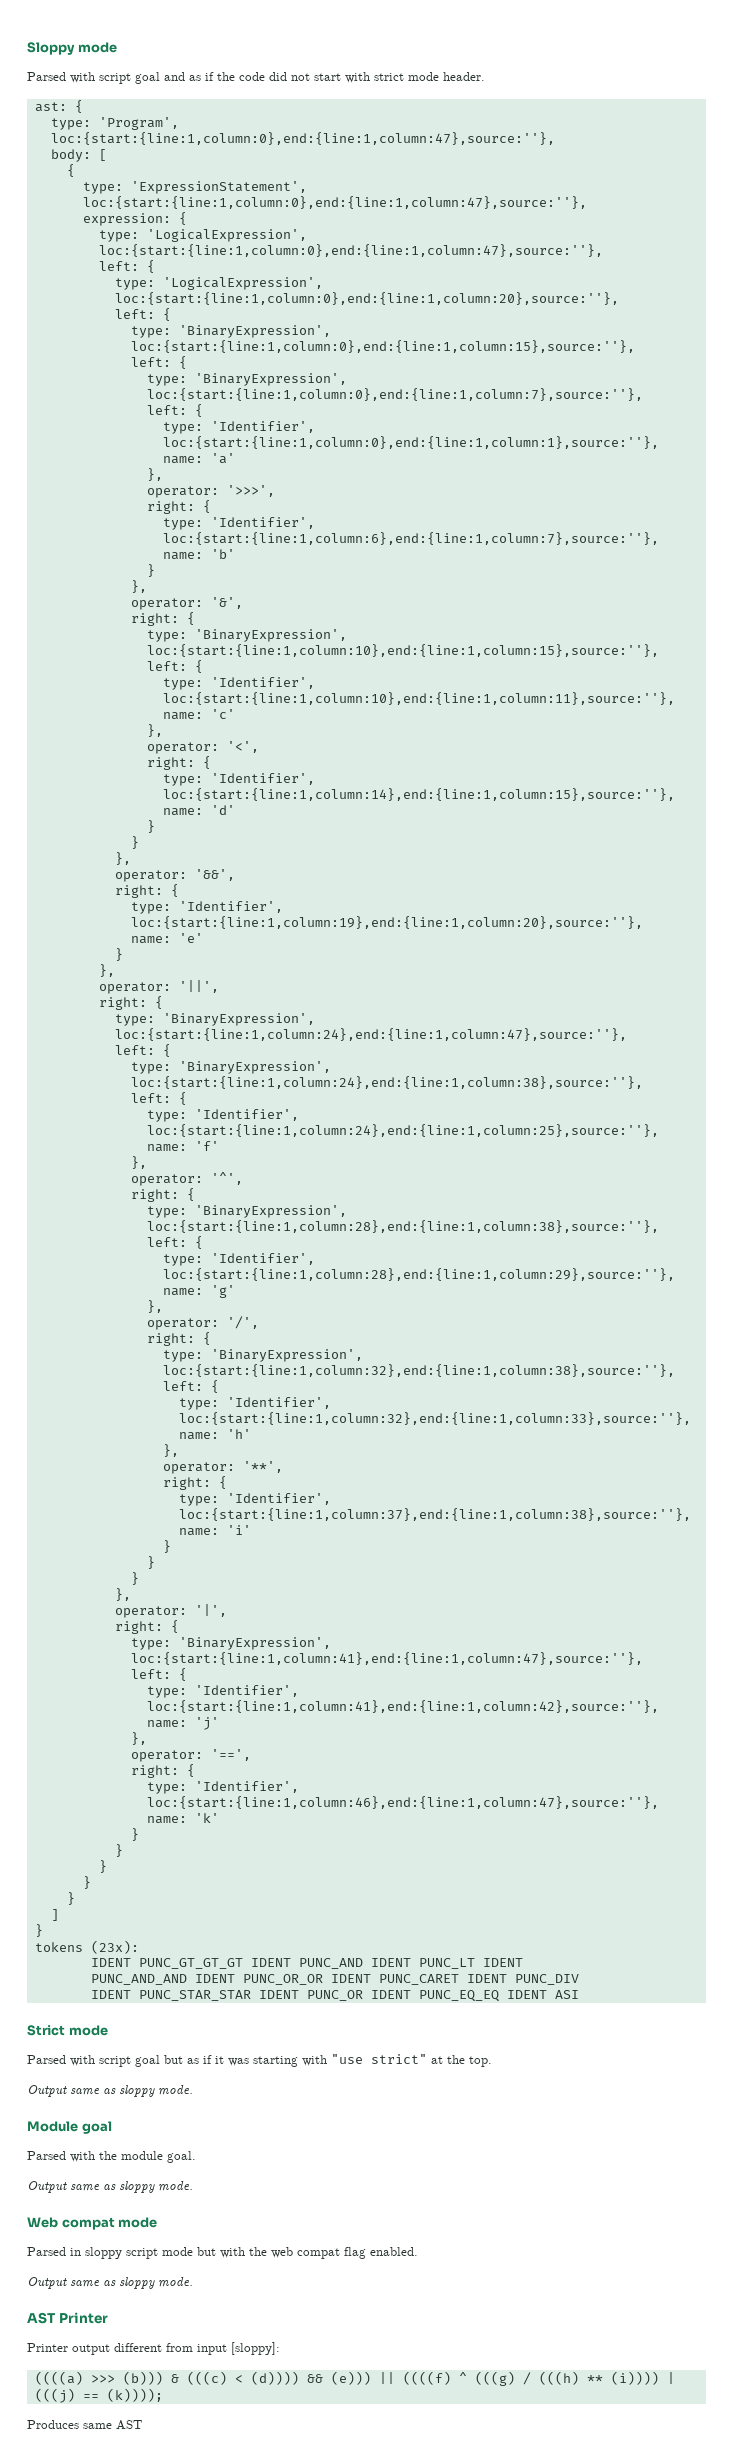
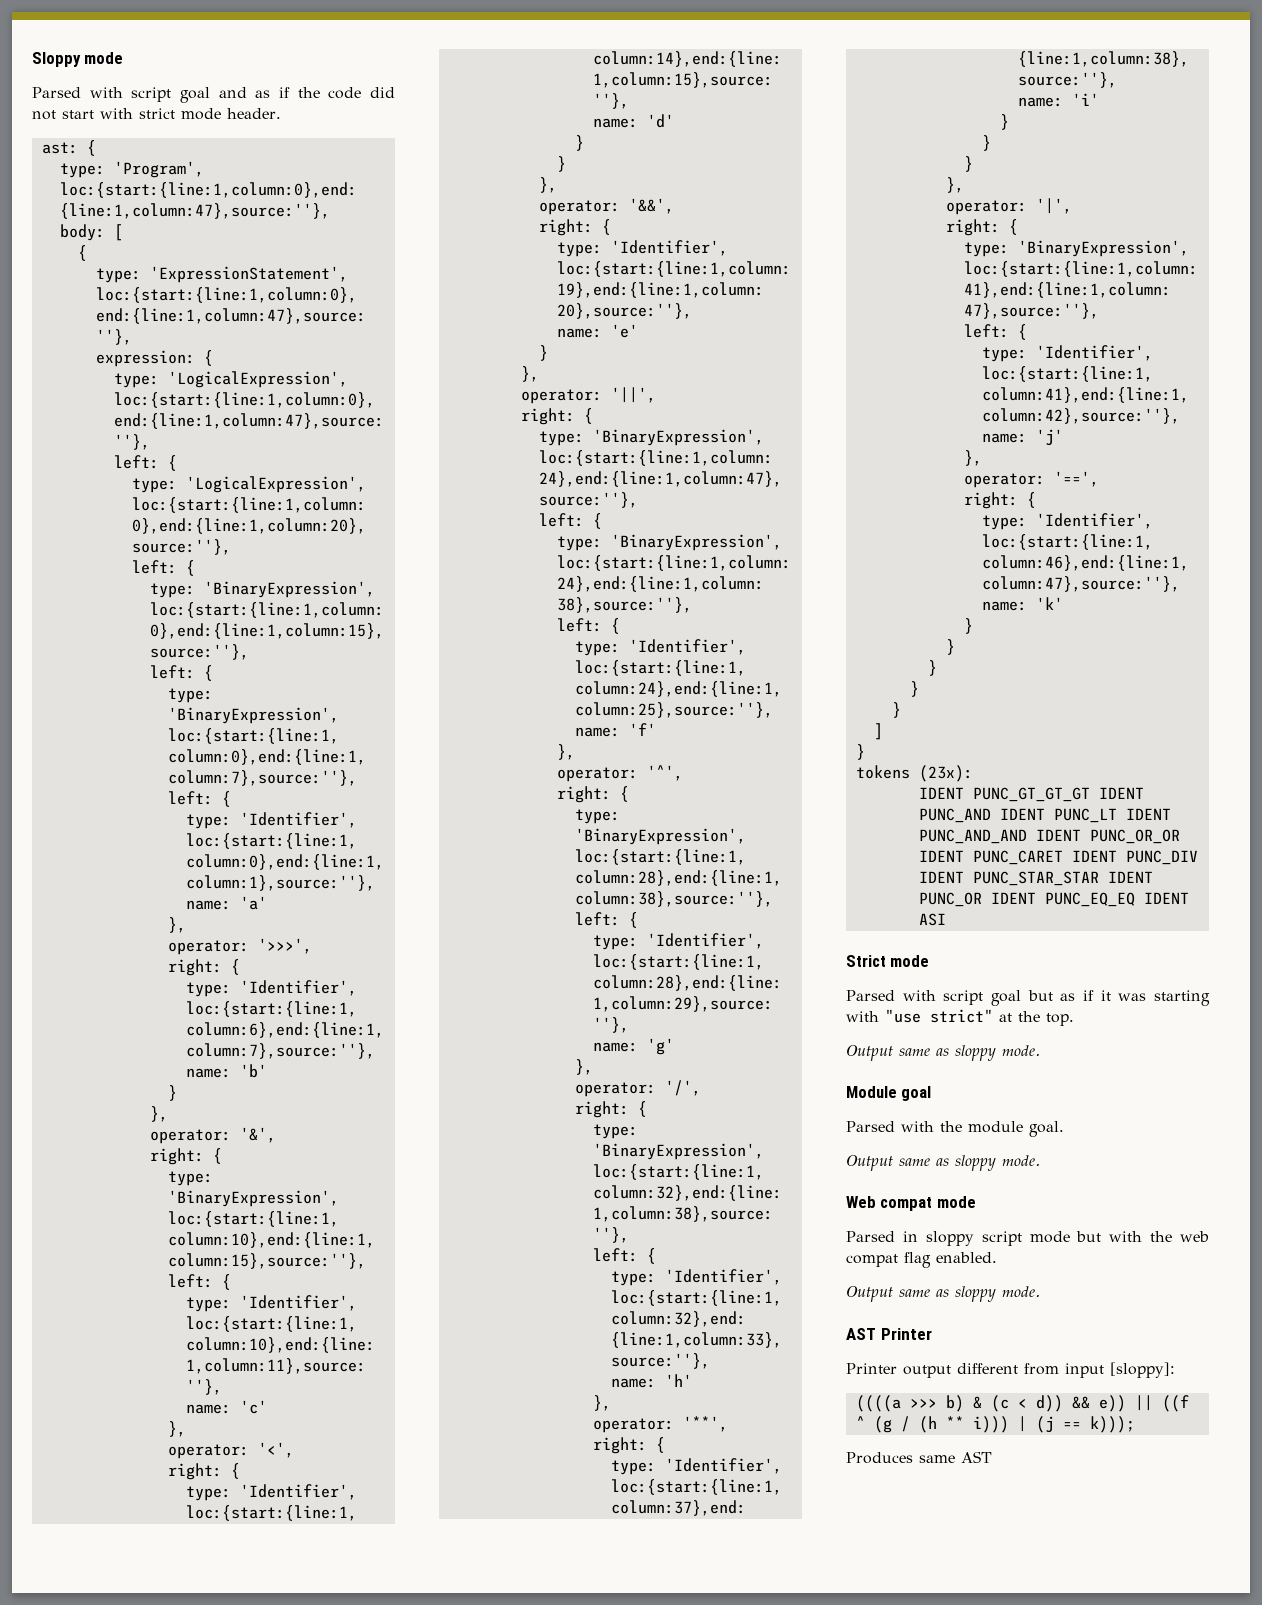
- ((((a) >>> (b))) & (((c) < (d)))) && (e))) || ((((f) ^ (((g) / (((h) ** (i)))) | (((j) == (k))));
+ ((((a >>> b) & (c < d)) && e)) || ((f ^ (g / (h ** i))) | (j == k)));

